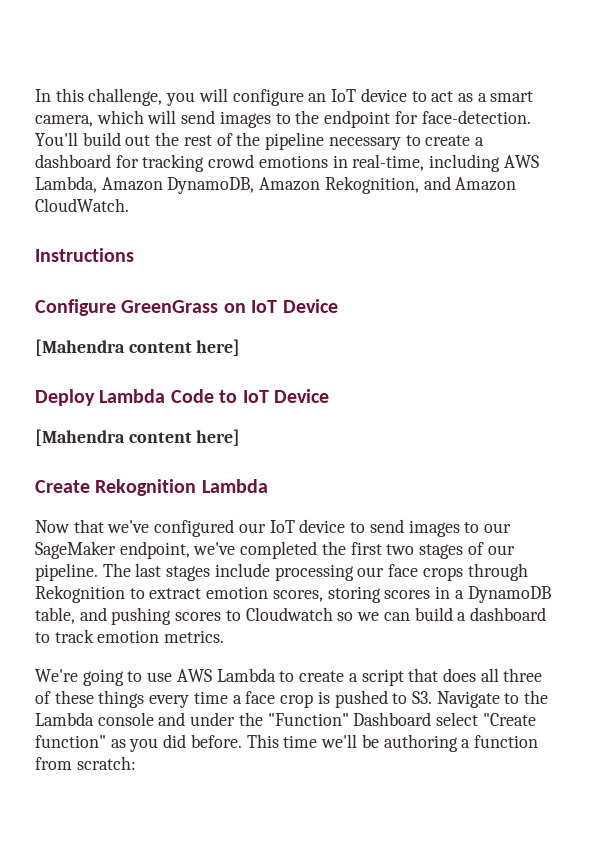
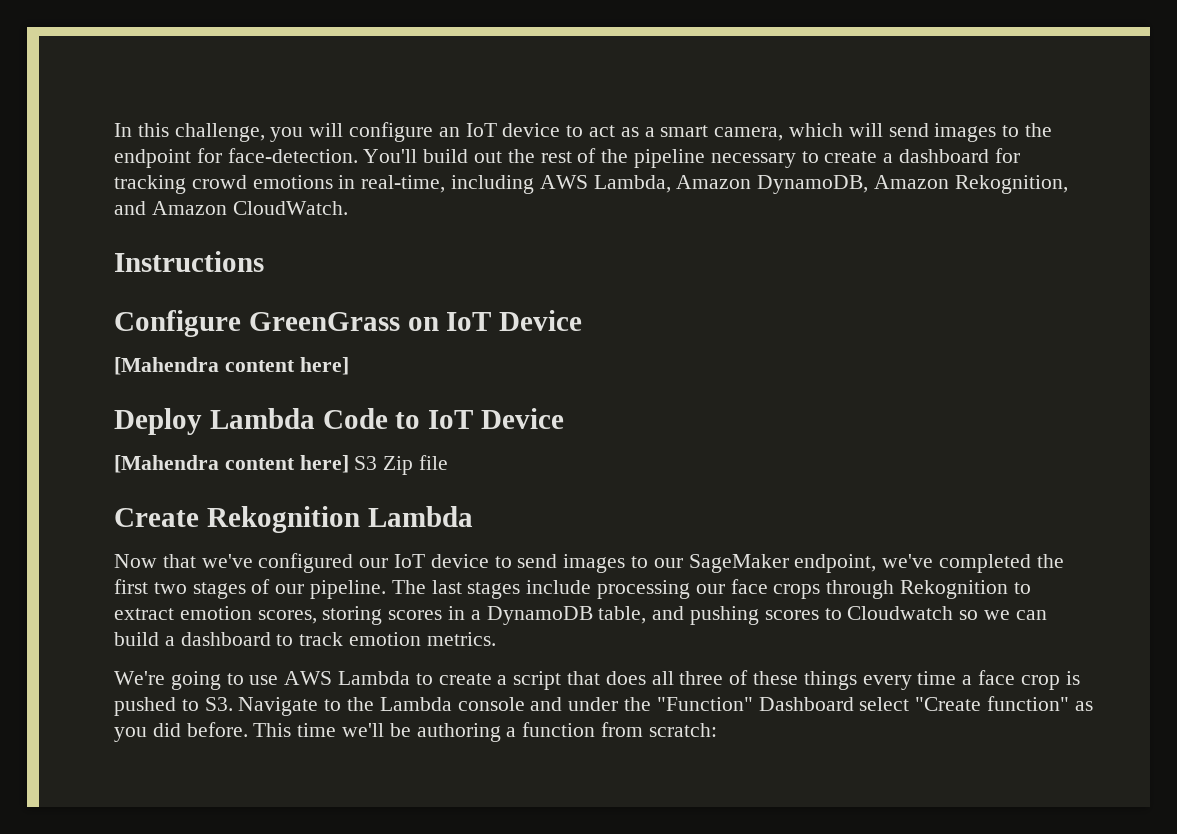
  Deploy Lambda Code to IoT Device
- [Mahendra content here]
+ [Mahendra content here] S3 Zip file

